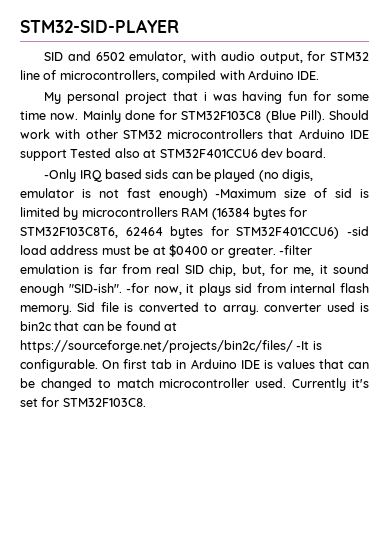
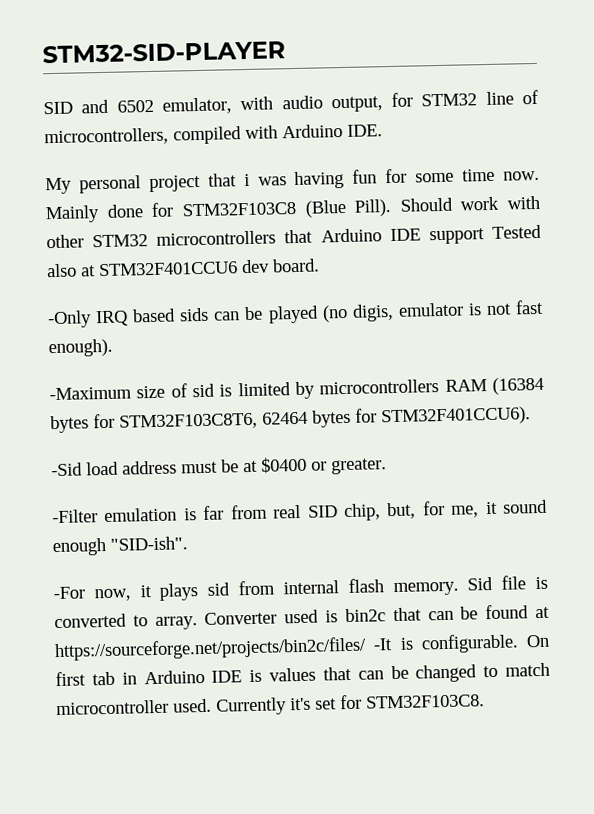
- -Only IRQ based sids can be played (no digis, emulator is not fast enough) -Maximum size of sid is limited by microcontrollers RAM (16384 bytes for STM32F103C8T6, 62464 bytes for STM32F401CCU6) -sid load address must be at $0400 or greater. -filter emulation is far from real SID chip, but, for me, it sound enough "SID-ish". -for now, it plays sid from internal flash memory.
+ -Only IRQ based sids can be played (no digis, emulator is not fast enough).
+ -Maximum size of sid is limited by microcontrollers RAM (16384 bytes for STM32F103C8T6, 62464 bytes for STM32F401CCU6).
+ -Sid load address must be at $0400 or greater.
+ -Filter emulation is far from real SID chip, but, for me, it sound enough "SID-ish".
+ -For now, it plays sid from internal flash memory.
- Sid file is converted to array. converter used is bin2c that can be found at https://sourceforge.net/projects/bin2c/files/ -It is configurable.
+ Sid file is converted to array. Converter used is bin2c that can be found at https://sourceforge.net/projects/bin2c/files/ -It is configurable.

